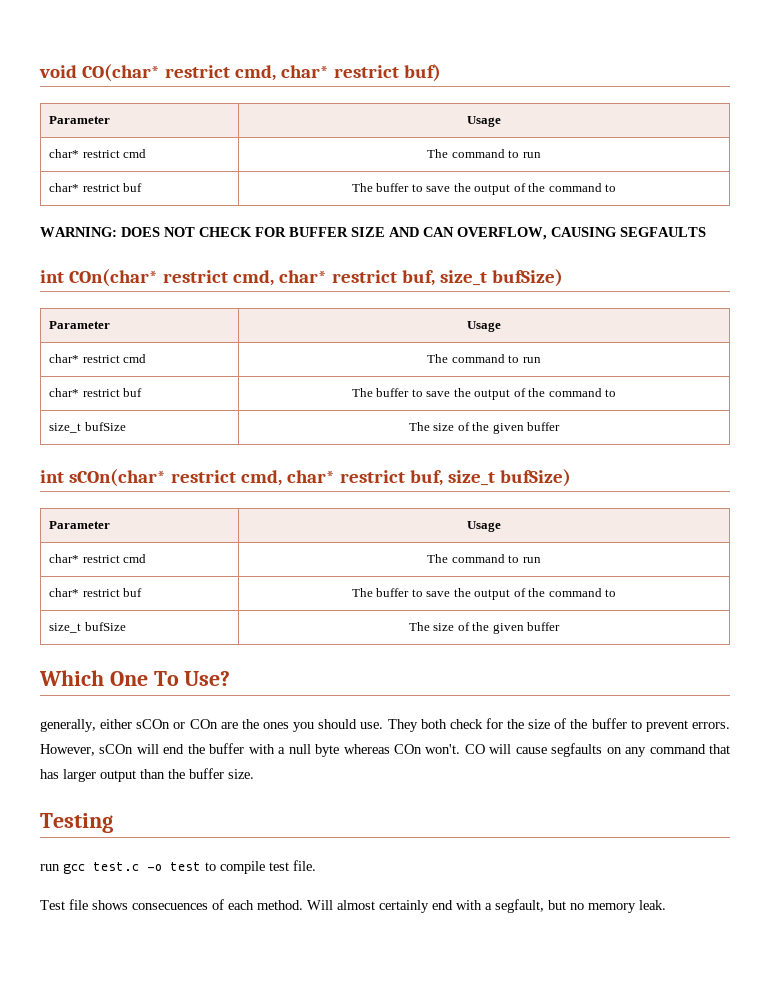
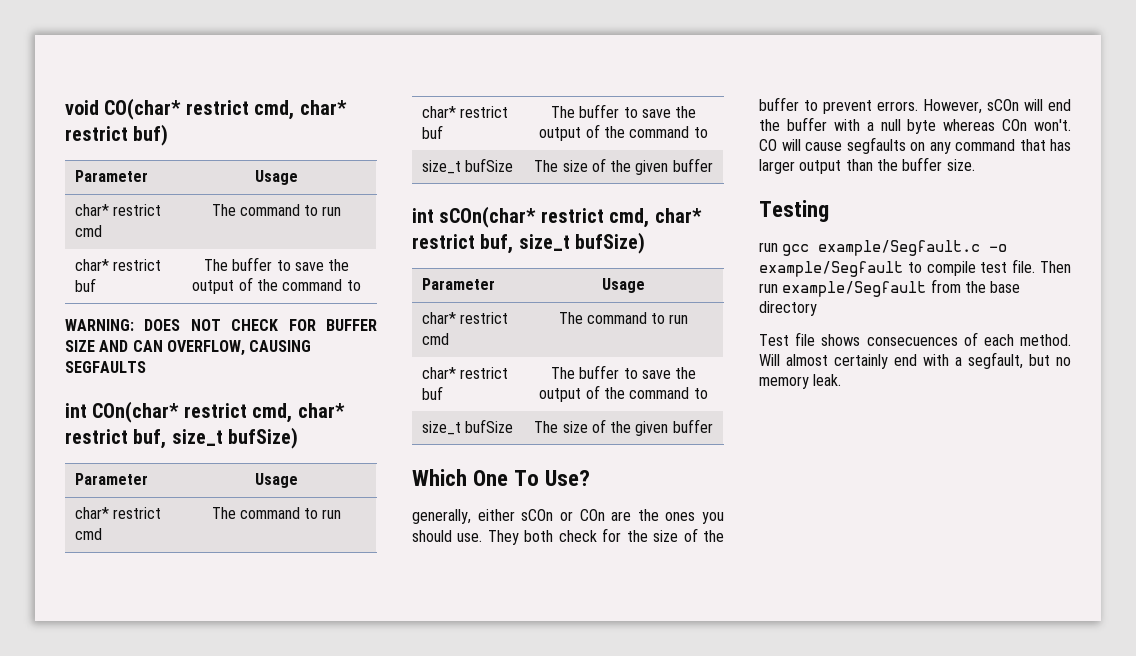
- run gcc test.c -o test to compile test file.
+ run gcc example/Segfault.c -o example/Segfault to compile test file. Then run example/Segfault from the base directory

